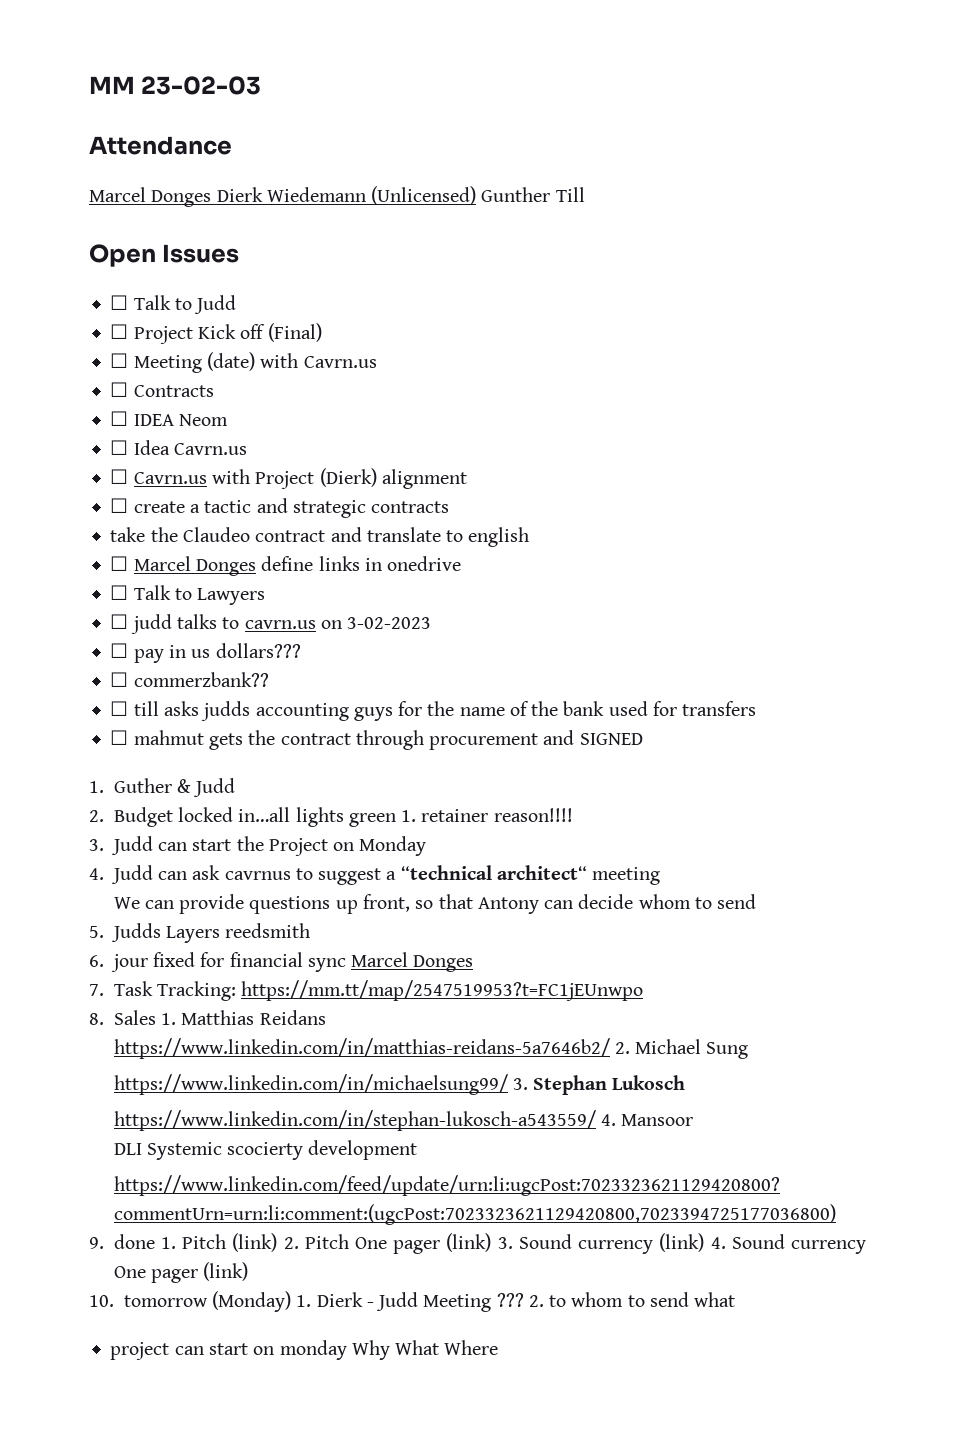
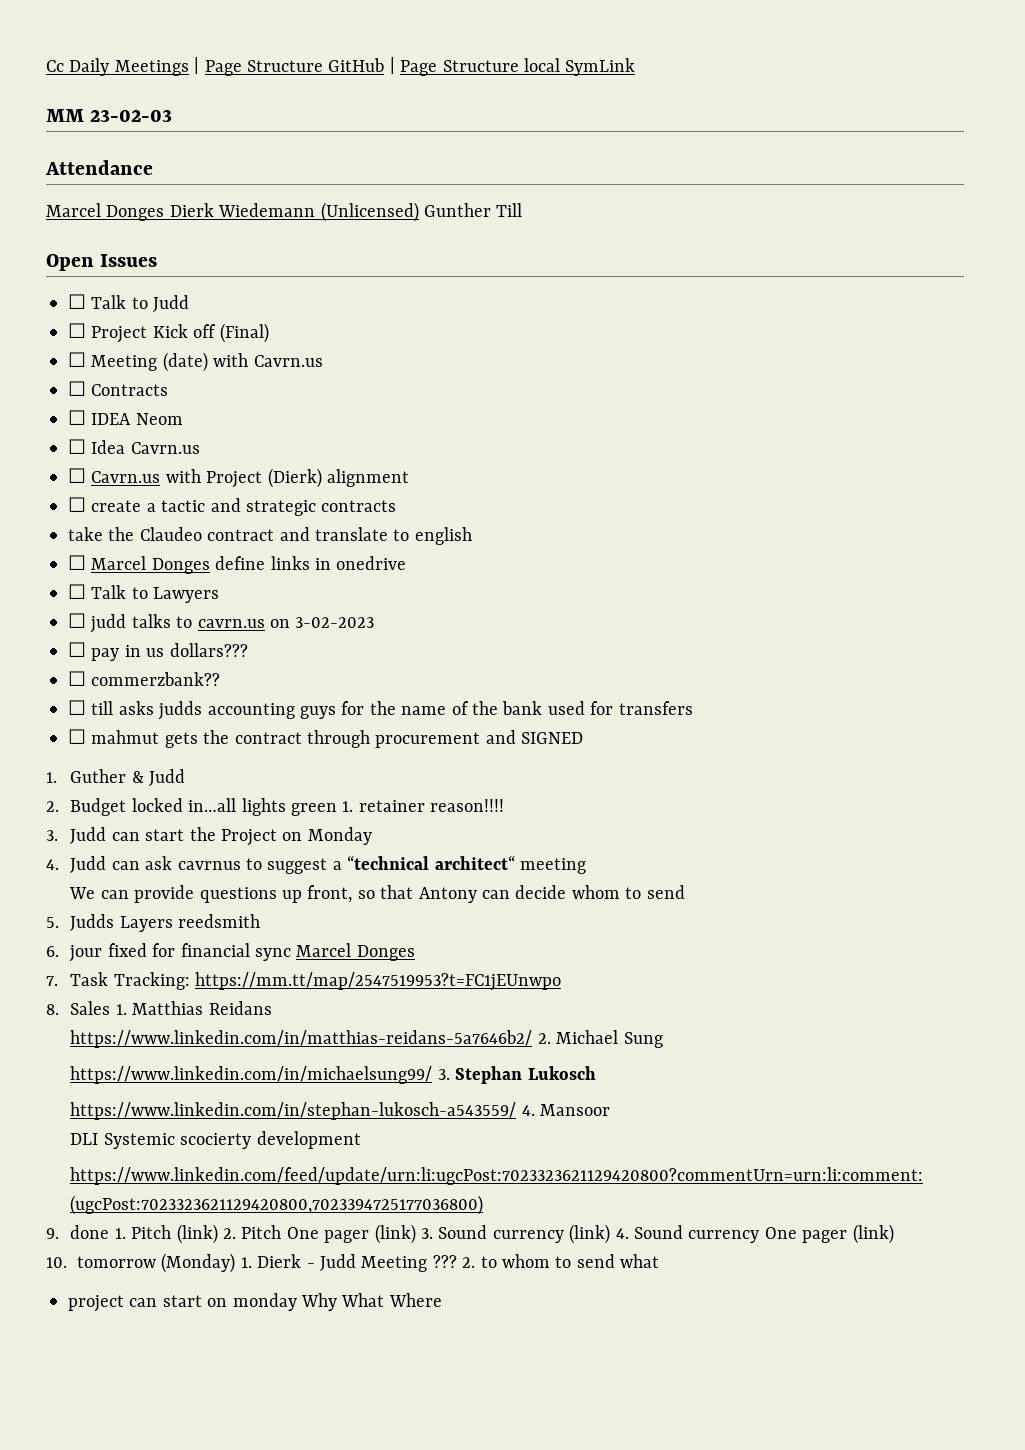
+ Cc Daily Meetings | Page Structure GitHub | Page Structure local SymLink

